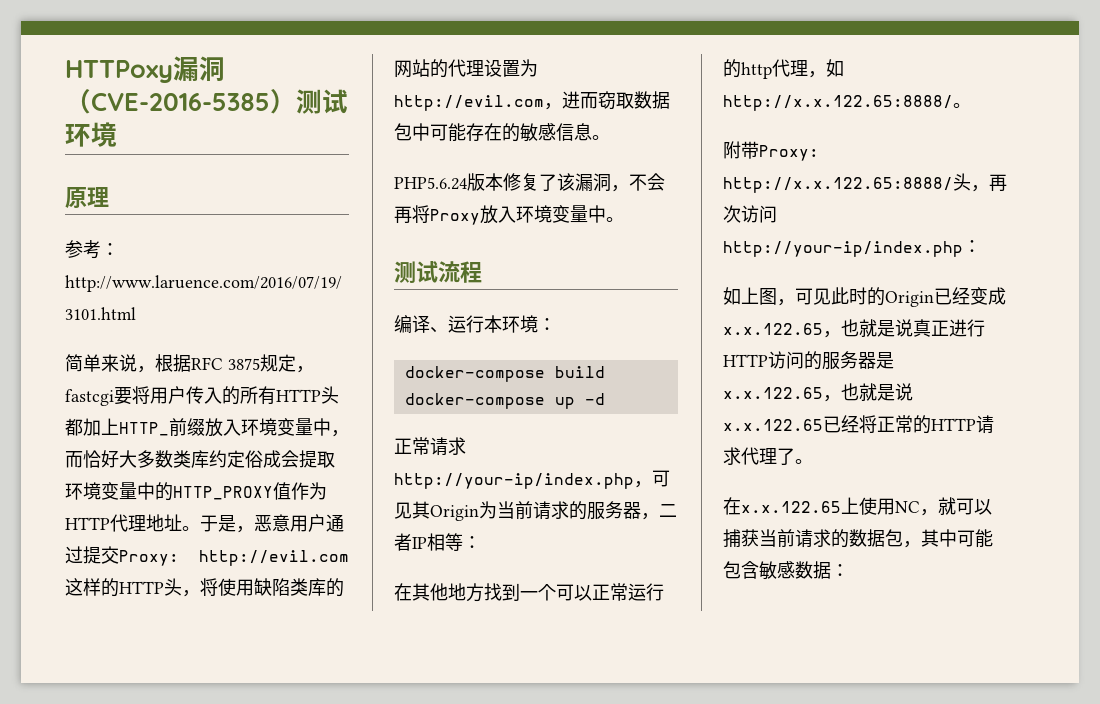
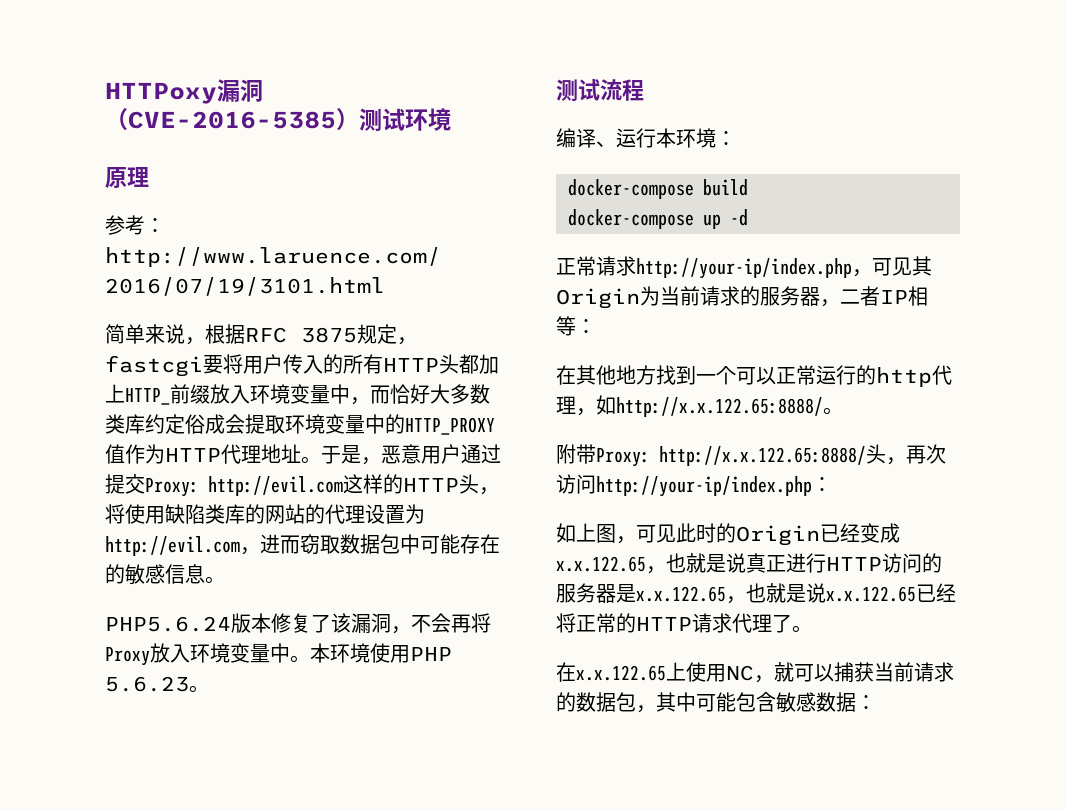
+ 本环境使用PHP 5.6.23。

